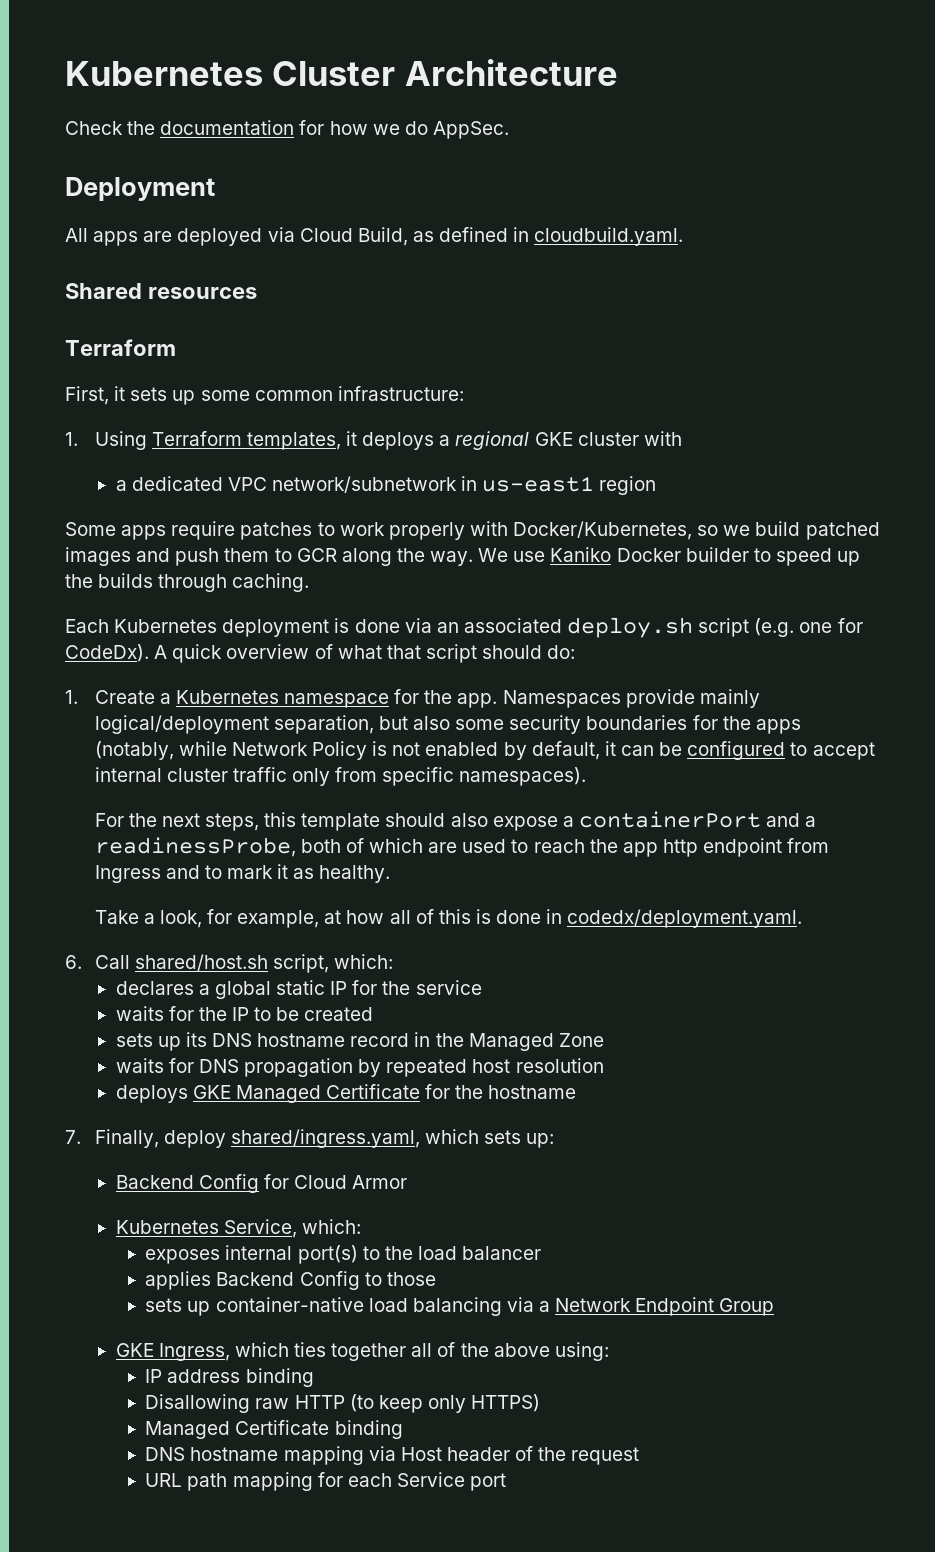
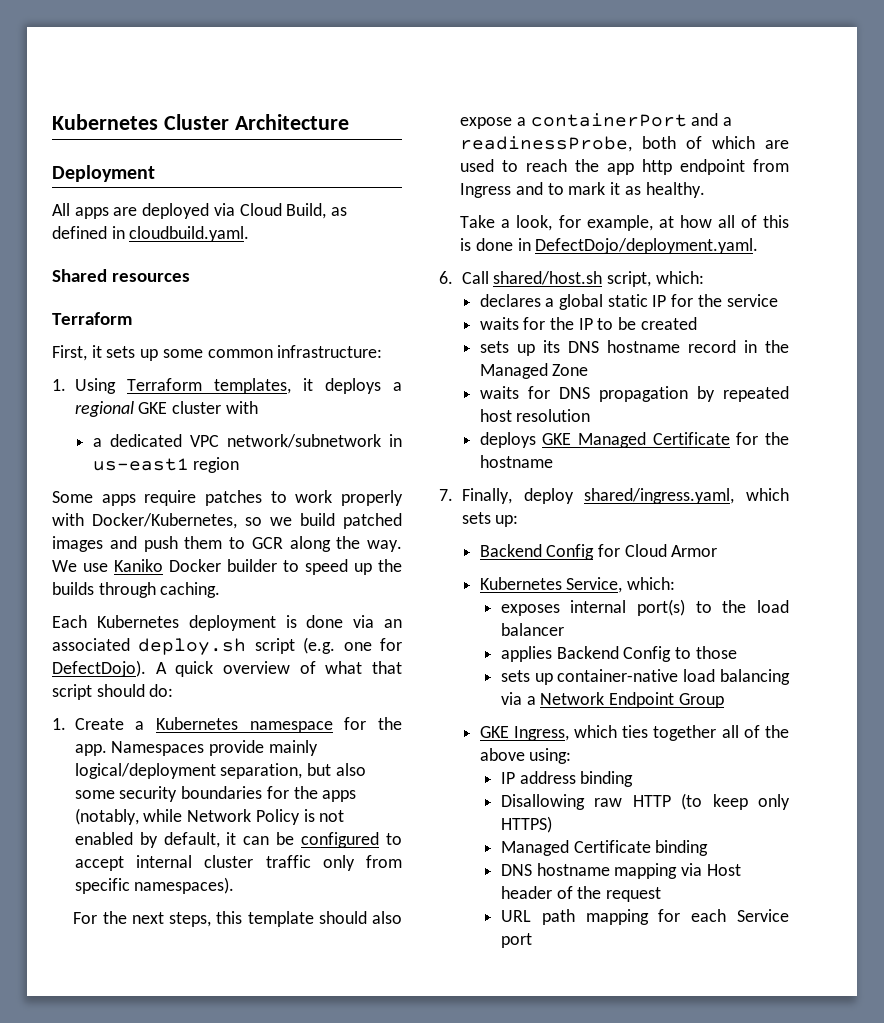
- Check the documentation for how we do AppSec.
- Each Kubernetes deployment is done via an associated deploy.sh script (e.g. one for CodeDx).
+ Each Kubernetes deployment is done via an associated deploy.sh script (e.g. one for DefectDojo).
- Take a look, for example, at how all of this is done in codedx/deployment.yaml.
+ Take a look, for example, at how all of this is done in DefectDojo/deployment.yaml.

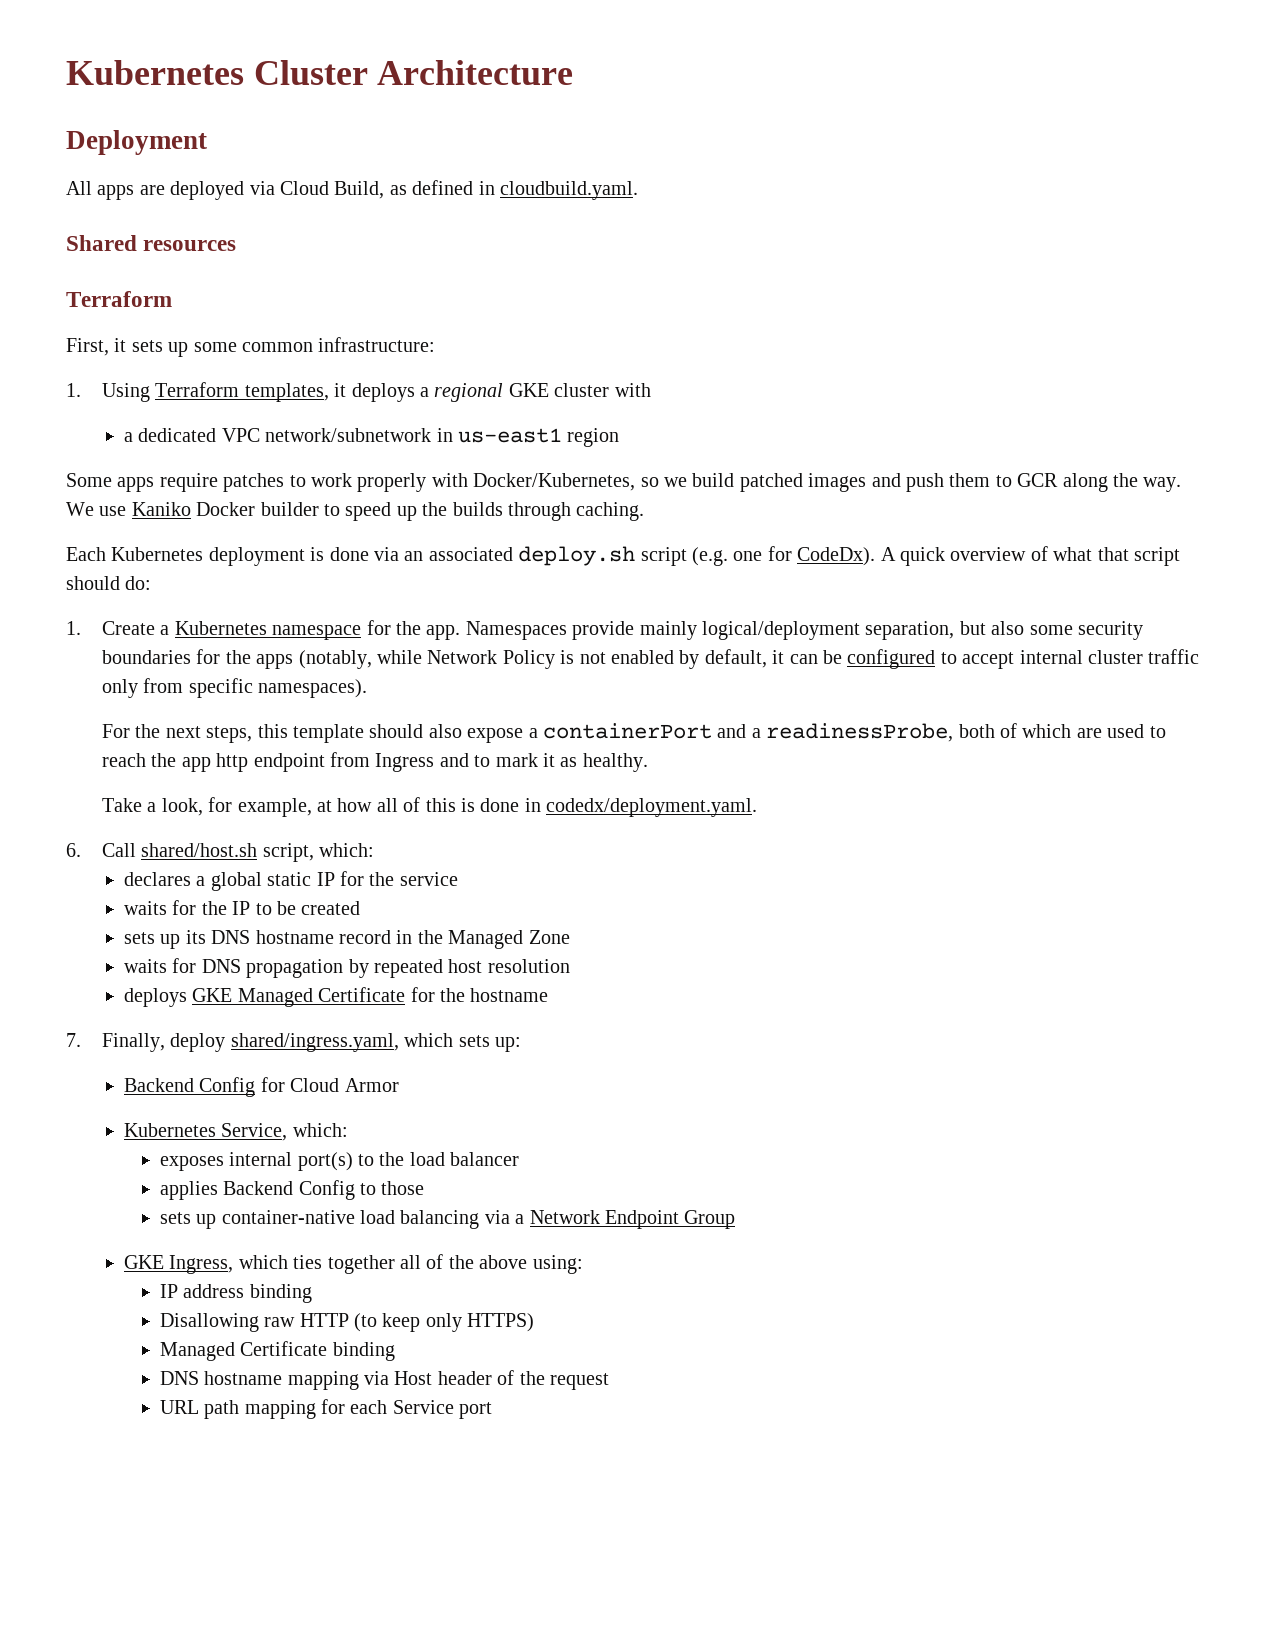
- Each Kubernetes deployment is done via an associated deploy.sh script (e.g. one for DefectDojo).
+ Each Kubernetes deployment is done via an associated deploy.sh script (e.g. one for CodeDx).
- Take a look, for example, at how all of this is done in DefectDojo/deployment.yaml.
+ Take a look, for example, at how all of this is done in codedx/deployment.yaml.

